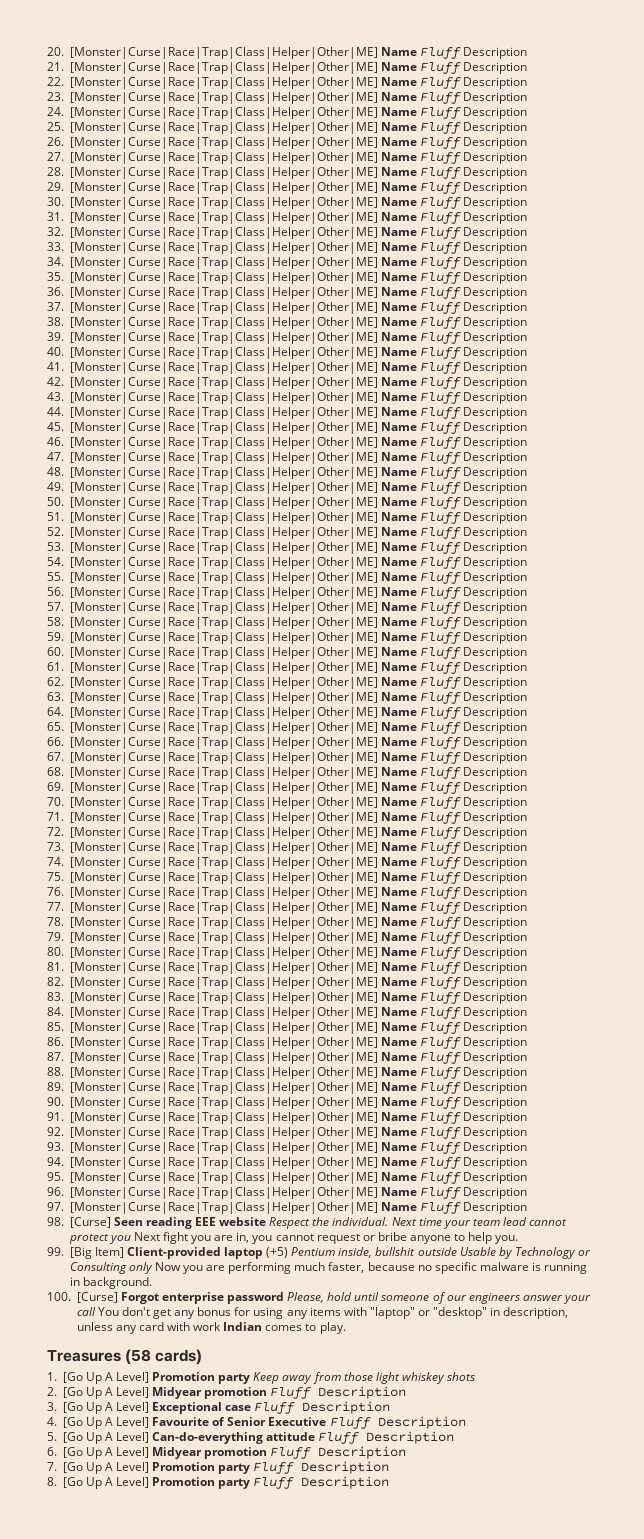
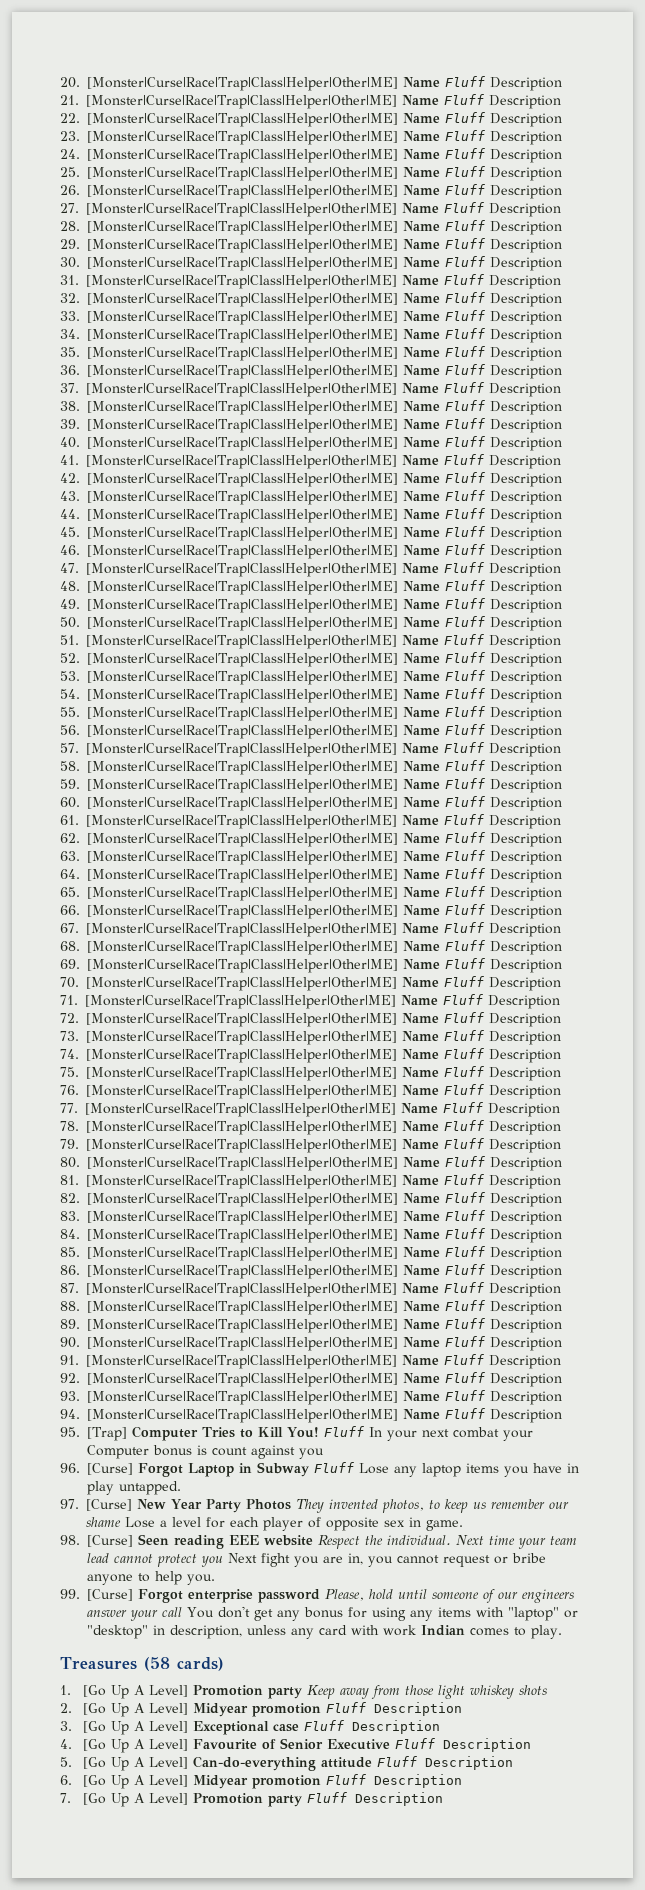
- 95. [Monster|Curse|Race|Trap|Class|Helper|Other|ME] Name Fluff Description
- 96. [Monster|Curse|Race|Trap|Class|Helper|Other|ME] Name Fluff Description
- 97. [Monster|Curse|Race|Trap|Class|Helper|Other|ME] Name Fluff Description
+ 95. [Trap] Computer Tries to Kill You! Fluff In your next combat your Computer bonus is count against you
+ 96. [Curse] Forgot Laptop in Subway Fluff Lose any laptop items you have in play untapped.
+ 97. [Curse] New Year Party Photos They invented photos, to keep us remember our shame Lose a level for each player of opposite sex in game.
- 99. [Big Item] Client-provided laptop (+5) Pentium inside, bullshit outside Usable by Technology or Consulting only Now you are performing much faster, because no specific malware is running in background.
- 100. [Curse] Forgot enterprise password Please, hold until someone of our engineers answer your call You don't get any bonus for using any items with "laptop" or "desktop" in description, unless any card with work Indian comes to play.
+ 99. [Curse] Forgot enterprise password Please, hold until someone of our engineers answer your call You don't get any bonus for using any items with "laptop" or "desktop" in description, unless any card with work Indian comes to play.
- 8. [Go Up A Level] Promotion party Fluff Description

